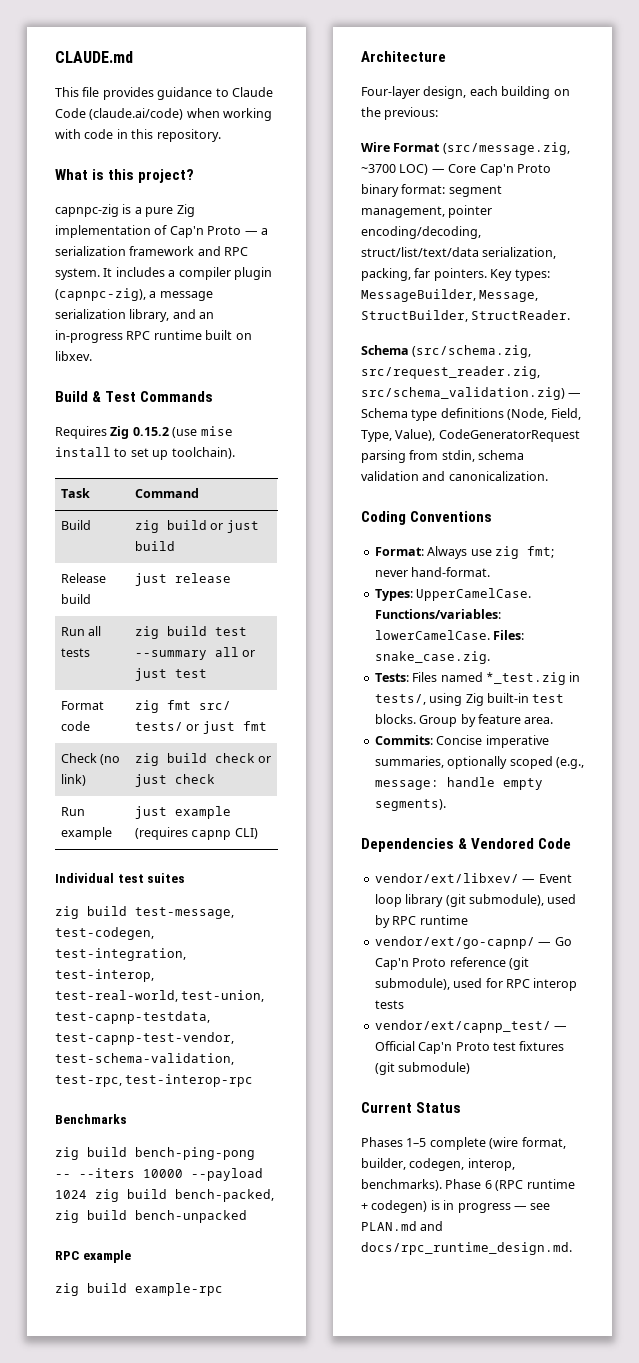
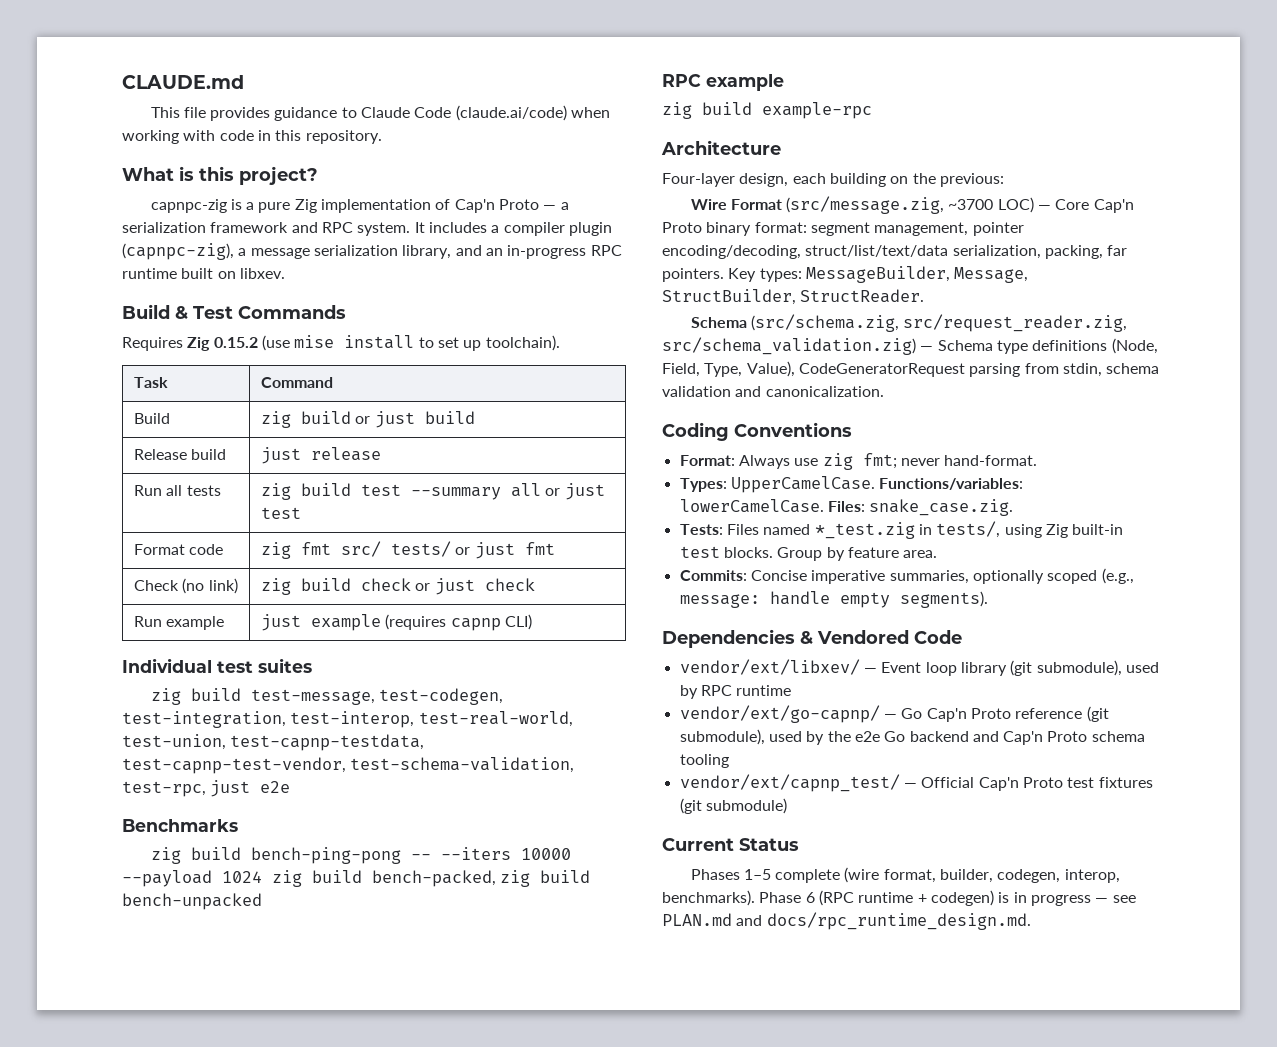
- zig build test-message, test-codegen, test-integration, test-interop, test-real-world, test-union, test-capnp-testdata, test-capnp-test-vendor, test-schema-validation, test-rpc, test-interop-rpc
+ zig build test-message, test-codegen, test-integration, test-interop, test-real-world, test-union, test-capnp-testdata, test-capnp-test-vendor, test-schema-validation, test-rpc, just e2e
- vendor/ext/go-capnp/ — Go Cap'n Proto reference (git submodule), used for RPC interop tests
+ vendor/ext/go-capnp/ — Go Cap'n Proto reference (git submodule), used by the e2e Go backend and Cap'n Proto schema tooling

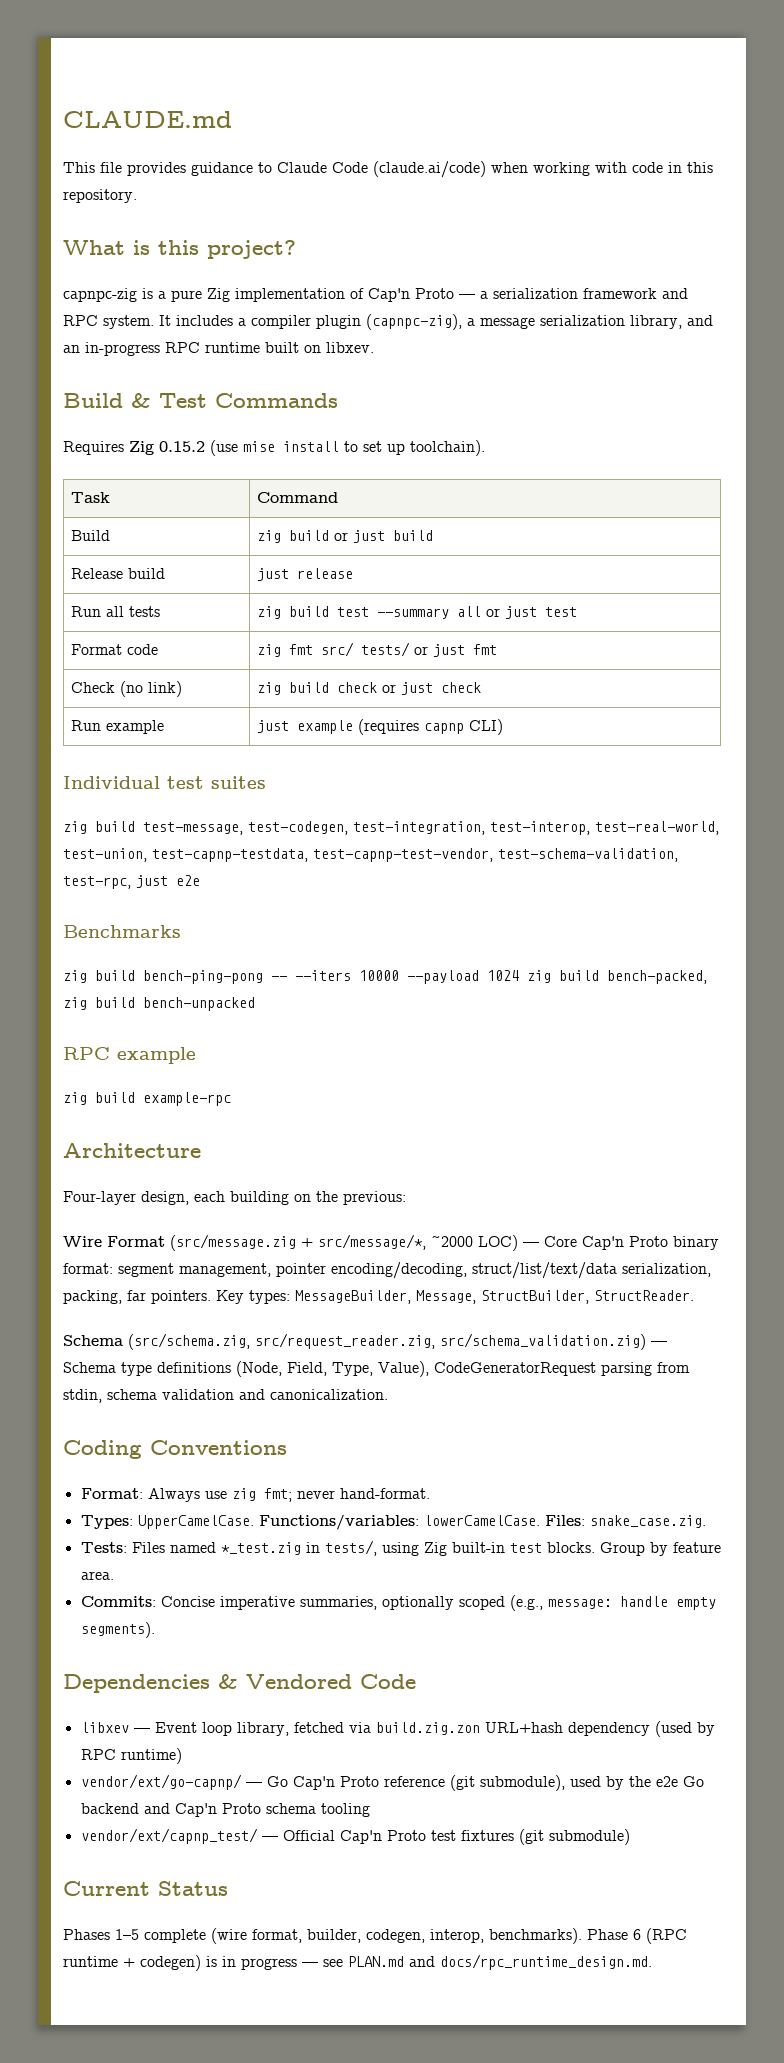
- Wire Format (src/message.zig, ~3700 LOC) — Core Cap'n Proto binary format: segment management, pointer encoding/decoding, struct/list/text/data serialization, packing, far pointers.
+ Wire Format (src/message.zig + src/message/*, ~2000 LOC) — Core Cap'n Proto binary format: segment management, pointer encoding/decoding, struct/list/text/data serialization, packing, far pointers.
- vendor/ext/libxev/ — Event loop library (git submodule), used by RPC runtime
+ libxev — Event loop library, fetched via build.zig.zon URL+hash dependency (used by RPC runtime)

